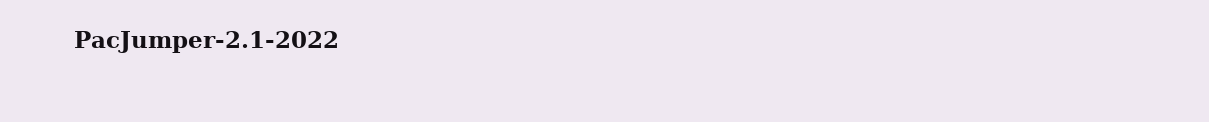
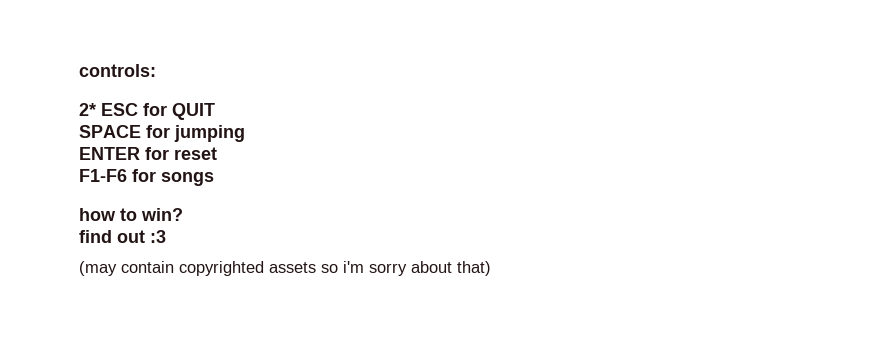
- PacJumper-2.1-2022
+ controls:
+ 2* ESC for QUIT
+ SPACE for jumping
+ ENTER for reset
+ F1-F6 for songs
+ how to win?
+ find out :3
+ (may contain copyrighted assets so i'm sorry about that)

